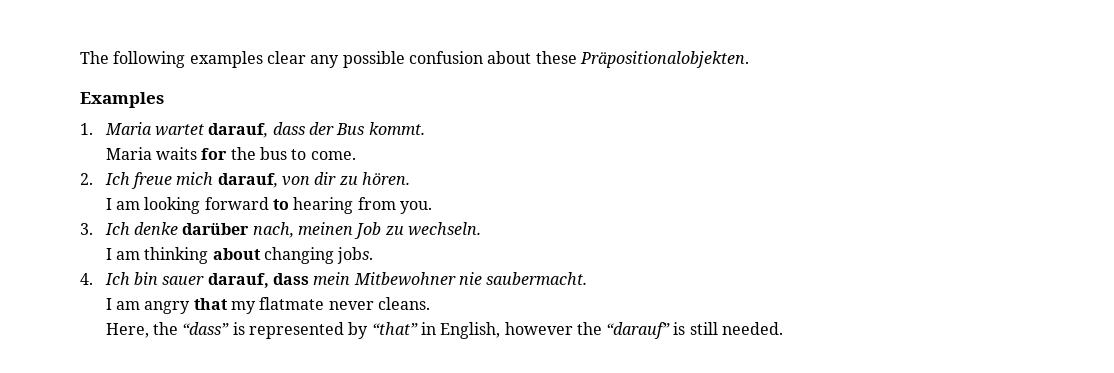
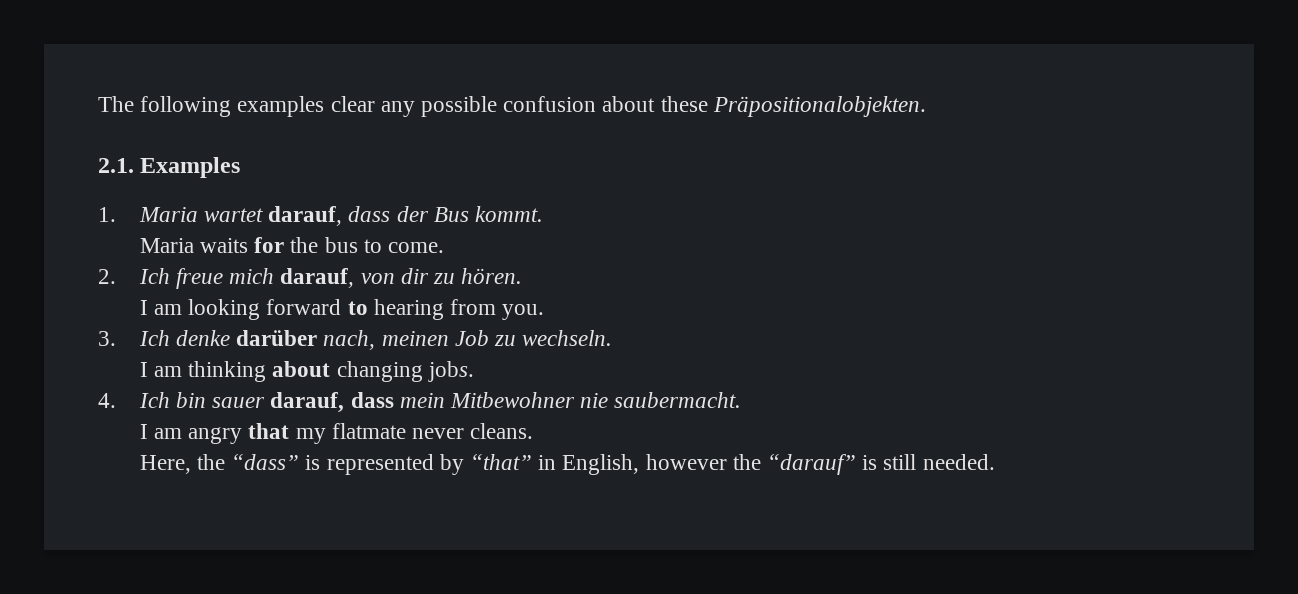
- Examples
+ 2.1. Examples

